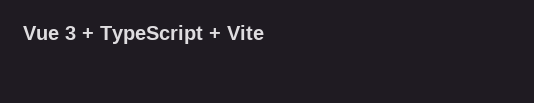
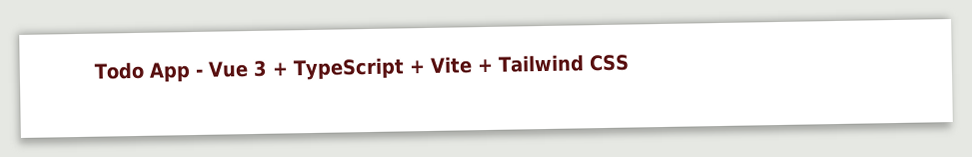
- Vue 3 + TypeScript + Vite
+ Todo App - Vue 3 + TypeScript + Vite + Tailwind CSS

